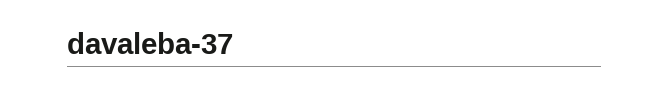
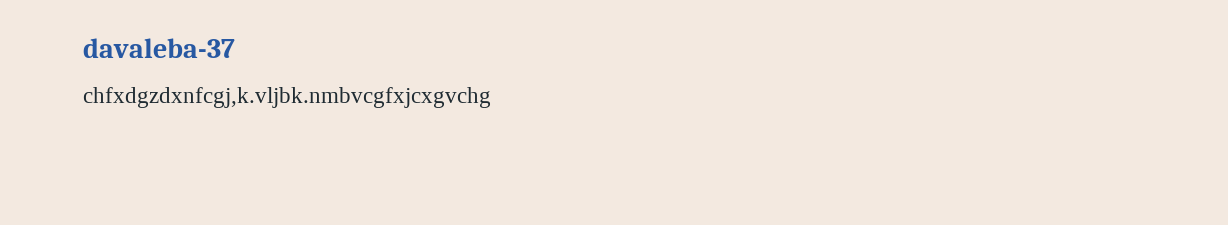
+ chfxdgzdxnfcgj,k.vljbk.nmbvcgfxjcxgvchg

